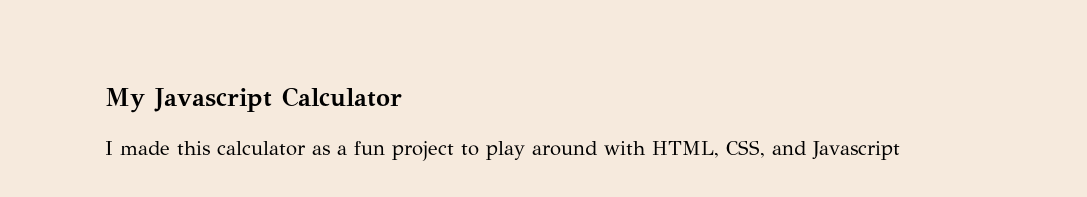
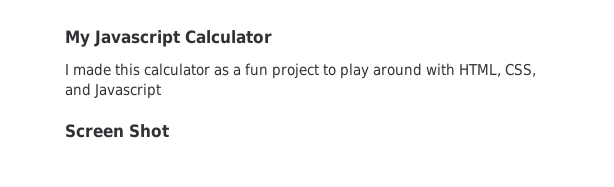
+ Screen Shot

